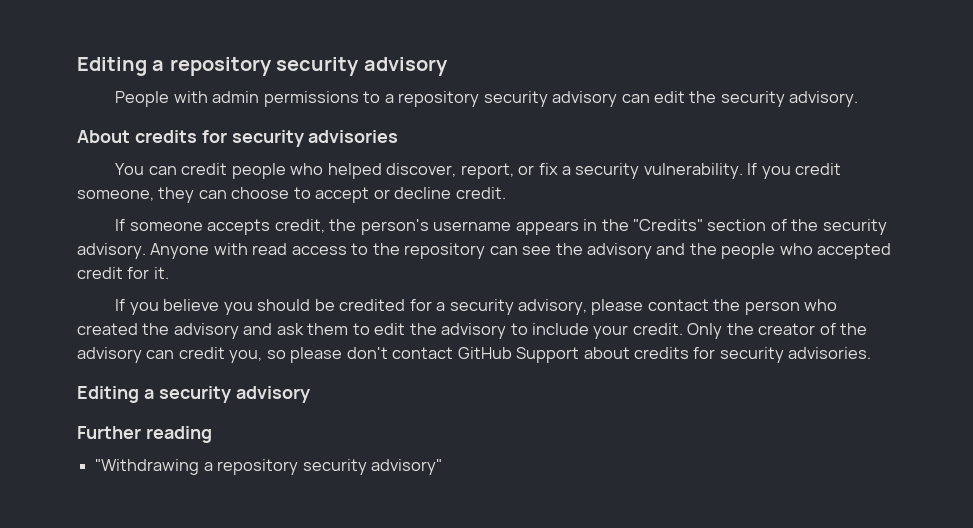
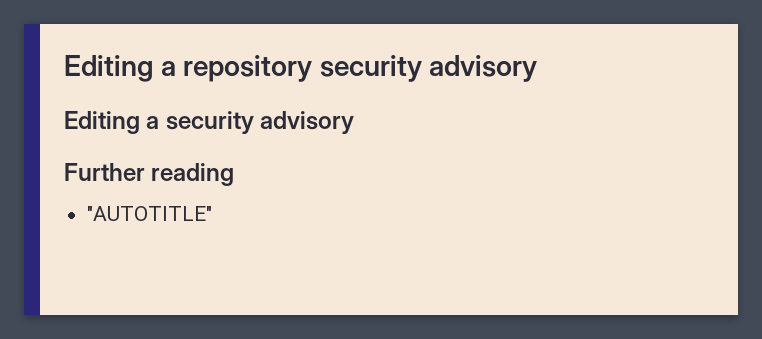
- People with admin permissions to a repository security advisory can edit the security advisory.
- About credits for security advisories
- You can credit people who helped discover, report, or fix a security vulnerability. If you credit someone, they can choose to accept or decline credit.
- If someone accepts credit, the person's username appears in the "Credits" section of the security advisory. Anyone with read access to the repository can see the advisory and the people who accepted credit for it.
- If you believe you should be credited for a security advisory, please contact the person who created the advisory and ask them to edit the advisory to include your credit. Only the creator of the advisory can credit you, so please don't contact GitHub Support about credits for security advisories.
- "Withdrawing a repository security advisory"
+ "AUTOTITLE"

